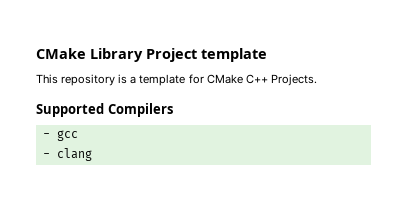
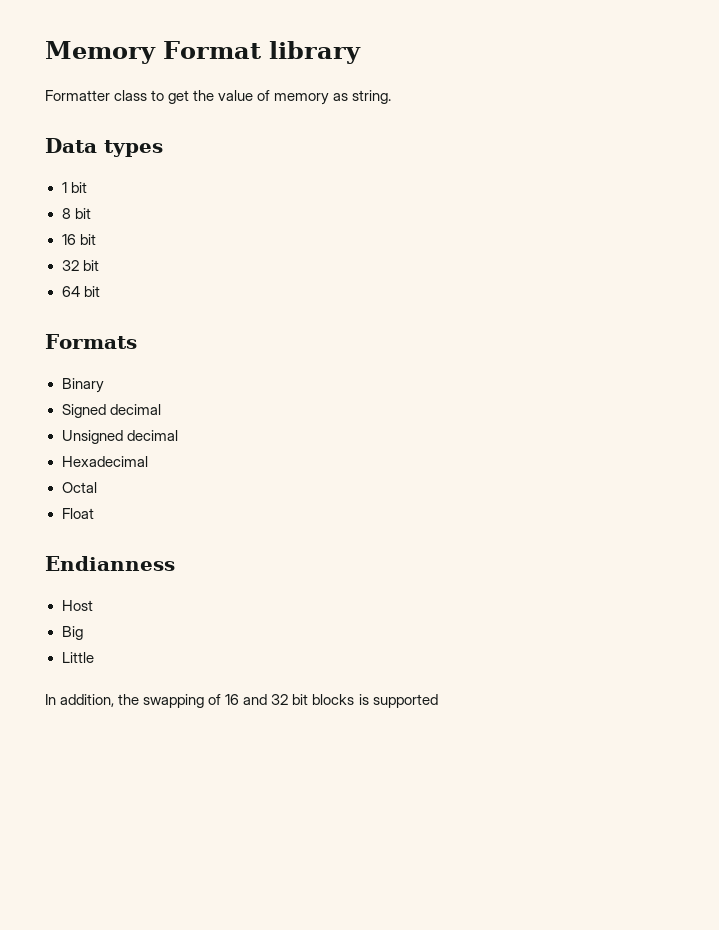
- CMake Library Project template
- This repository is a template for CMake C++ Projects.
- Supported Compilers
- - gcc
- - clang
+ Memory Format library
+ Formatter class to get the value of memory as string.
+ Data types
+ 1 bit
+ 8 bit
+ 16 bit
+ 32 bit
+ 64 bit
+ Formats
+ Binary
+ Signed decimal
+ Unsigned decimal
+ Hexadecimal
+ Octal
+ Float
+ Endianness
+ Host
+ Big
+ Little
+ In addition, the swapping of 16 and 32 bit blocks is supported

